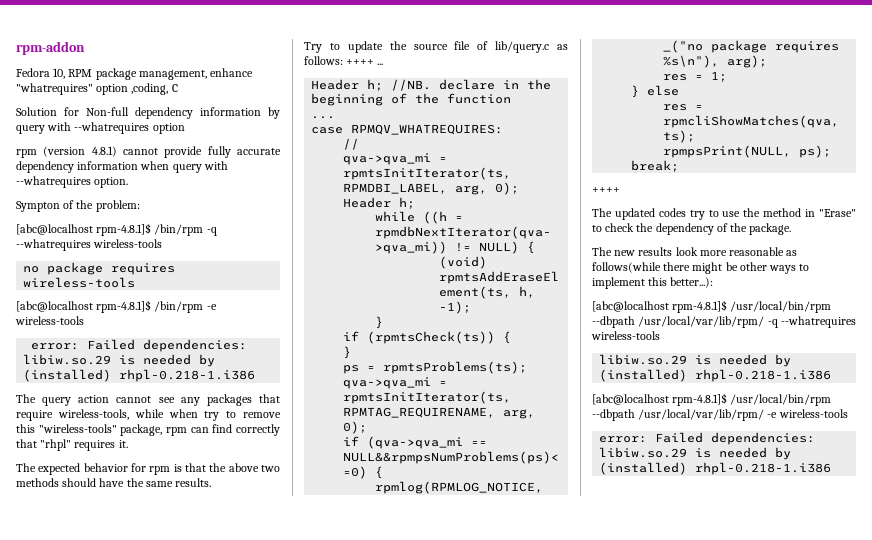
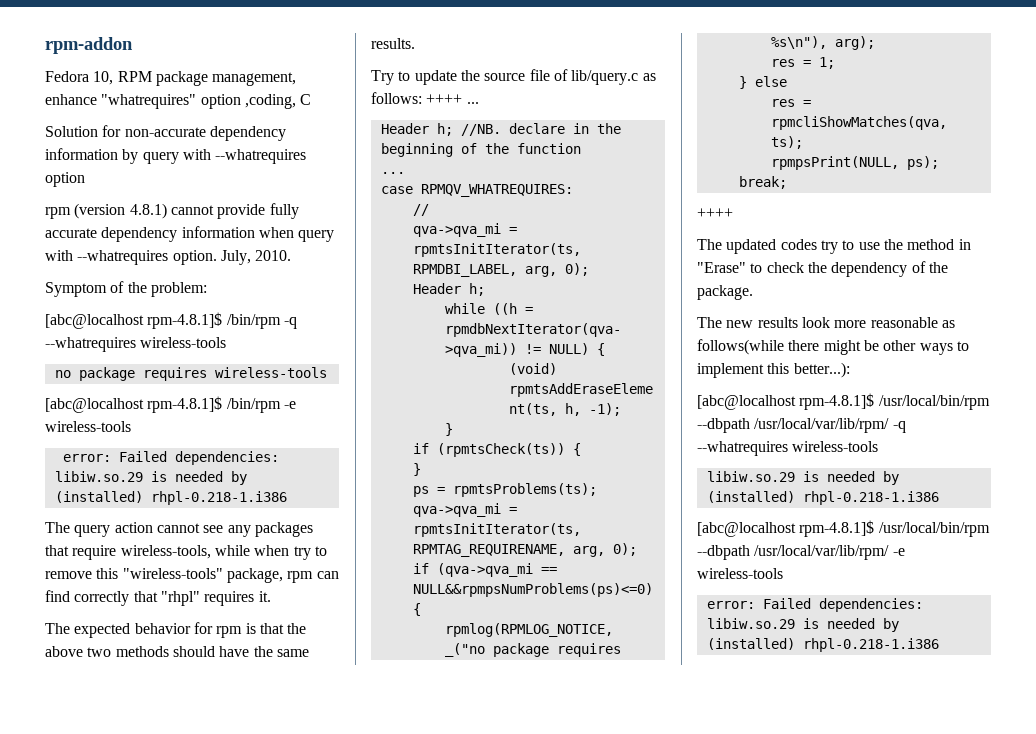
- Solution for Non-full dependency information by query with --whatrequires option
+ Solution for non-accurate dependency information by query with --whatrequires option
- rpm (version 4.8.1) cannot provide fully accurate dependency information when query with --whatrequires option.
- Sympton of the problem:
+ rpm (version 4.8.1) cannot provide fully accurate dependency information when query with --whatrequires option. July, 2010.
+ Symptom of the problem:

